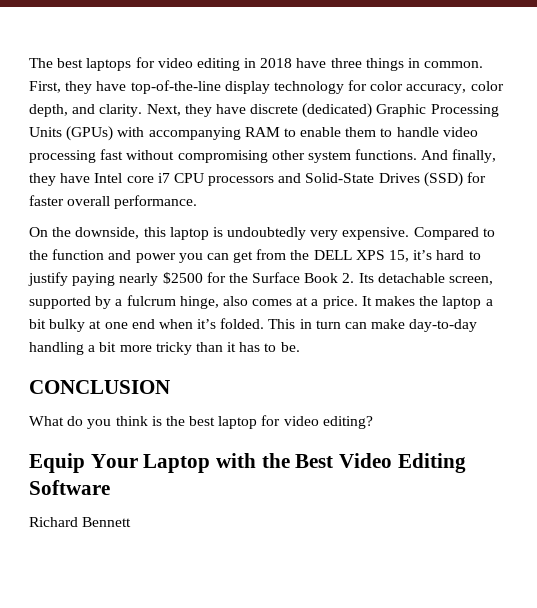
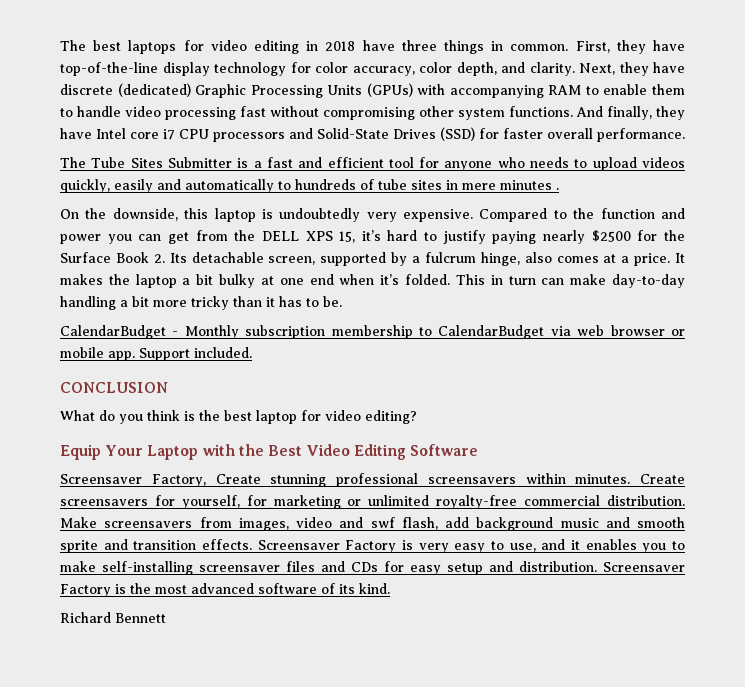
+ The Tube Sites Submitter is a fast and efficient tool for anyone who needs to upload videos quickly, easily and automatically to hundreds of tube sites in mere minutes .
+ CalendarBudget - Monthly subscription membership to CalendarBudget via web browser or mobile app. Support included.
+ Screensaver Factory, Create stunning professional screensavers within minutes. Create screensavers for yourself, for marketing or unlimited royalty-free commercial distribution. Make screensavers from images, video and swf flash, add background music and smooth sprite and transition effects. Screensaver Factory is very easy to use, and it enables you to make self-installing screensaver files and CDs for easy setup and distribution. Screensaver Factory is the most advanced software of its kind.

